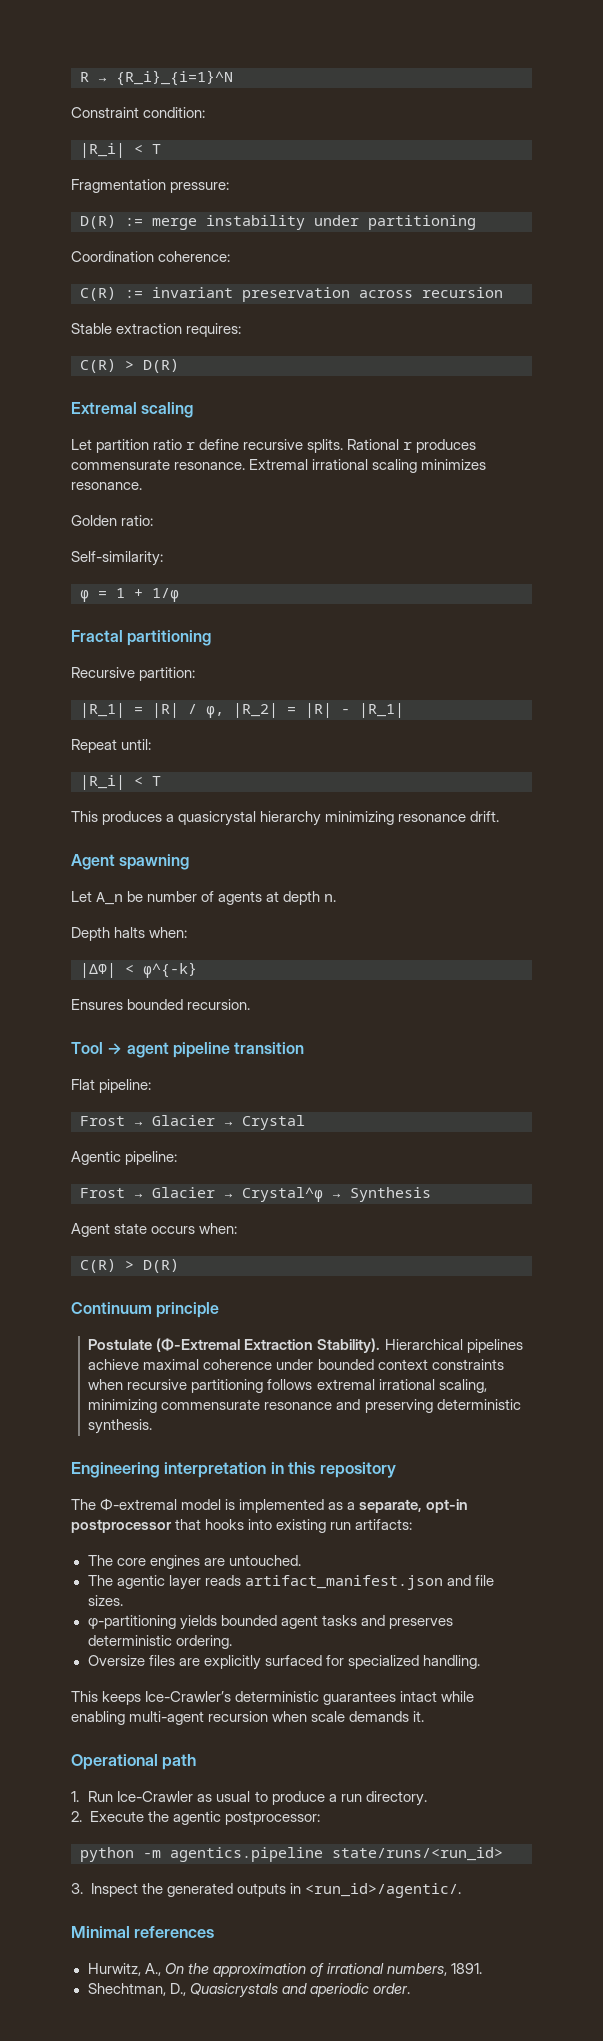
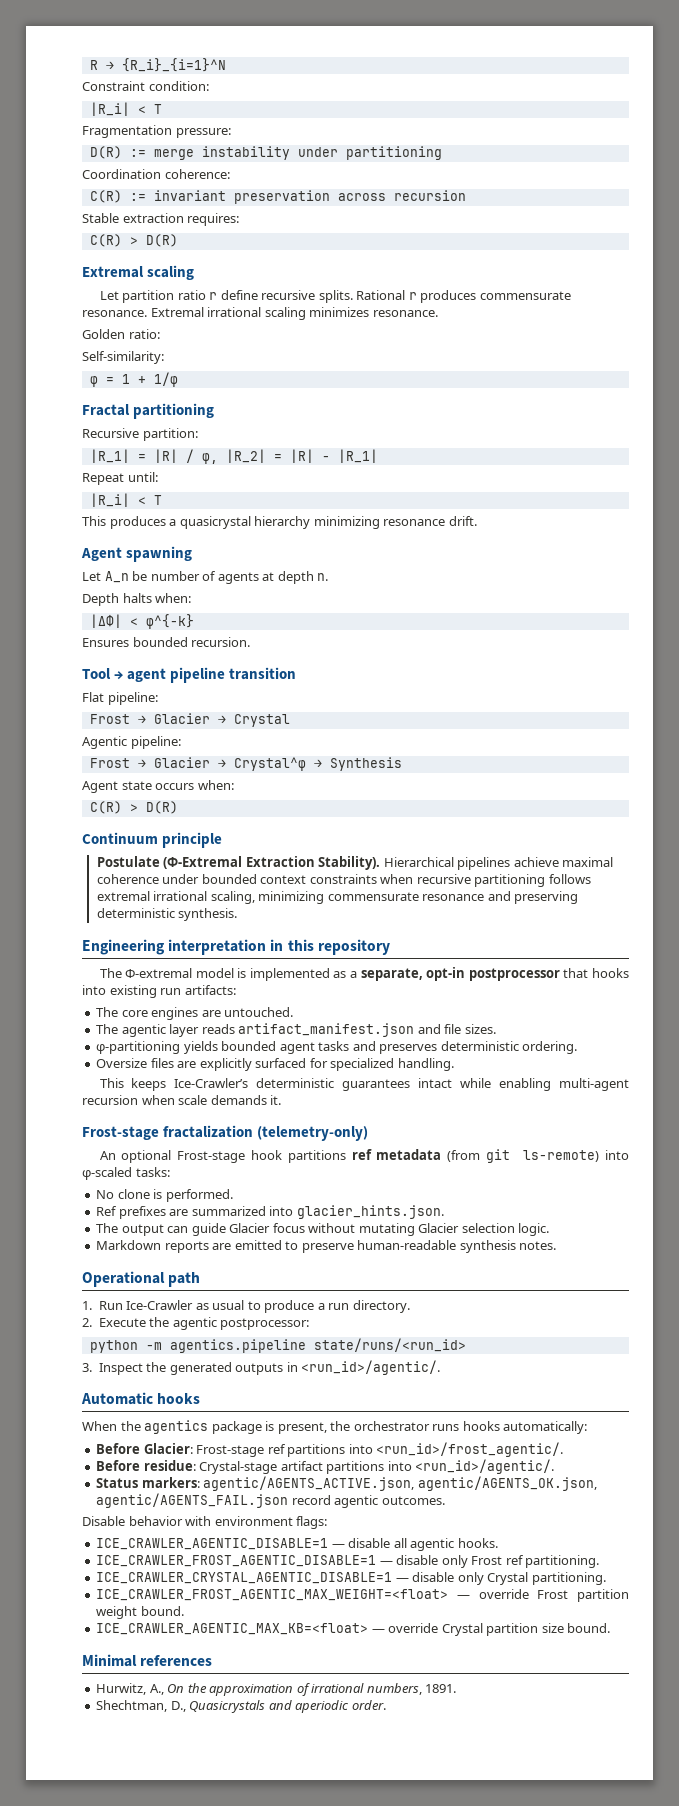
+ Frost-stage fractalization (telemetry-only)
+ An optional Frost-stage hook partitions ref metadata (from git ls-remote) into φ-scaled tasks:
+ No clone is performed.
+ Ref prefixes are summarized into glacier_hints.json.
+ The output can guide Glacier focus without mutating Glacier selection logic.
+ Markdown reports are emitted to preserve human-readable synthesis notes.
+ Automatic hooks
+ When the agentics package is present, the orchestrator runs hooks automatically:
+ Before Glacier: Frost-stage ref partitions into <run_id>/frost_agentic/.
+ Before residue: Crystal-stage artifact partitions into <run_id>/agentic/.
+ Status markers: agentic/AGENTS_ACTIVE.json, agentic/AGENTS_OK.json, agentic/AGENTS_FAIL.json record agentic outcomes.
+ Disable behavior with environment flags:
+ ICE_CRAWLER_AGENTIC_DISABLE=1 — disable all agentic hooks.
+ ICE_CRAWLER_FROST_AGENTIC_DISABLE=1 — disable only Frost ref partitioning.
+ ICE_CRAWLER_CRYSTAL_AGENTIC_DISABLE=1 — disable only Crystal partitioning.
+ ICE_CRAWLER_FROST_AGENTIC_MAX_WEIGHT=<float> — override Frost partition weight bound.
+ ICE_CRAWLER_AGENTIC_MAX_KB=<float> — override Crystal partition size bound.

